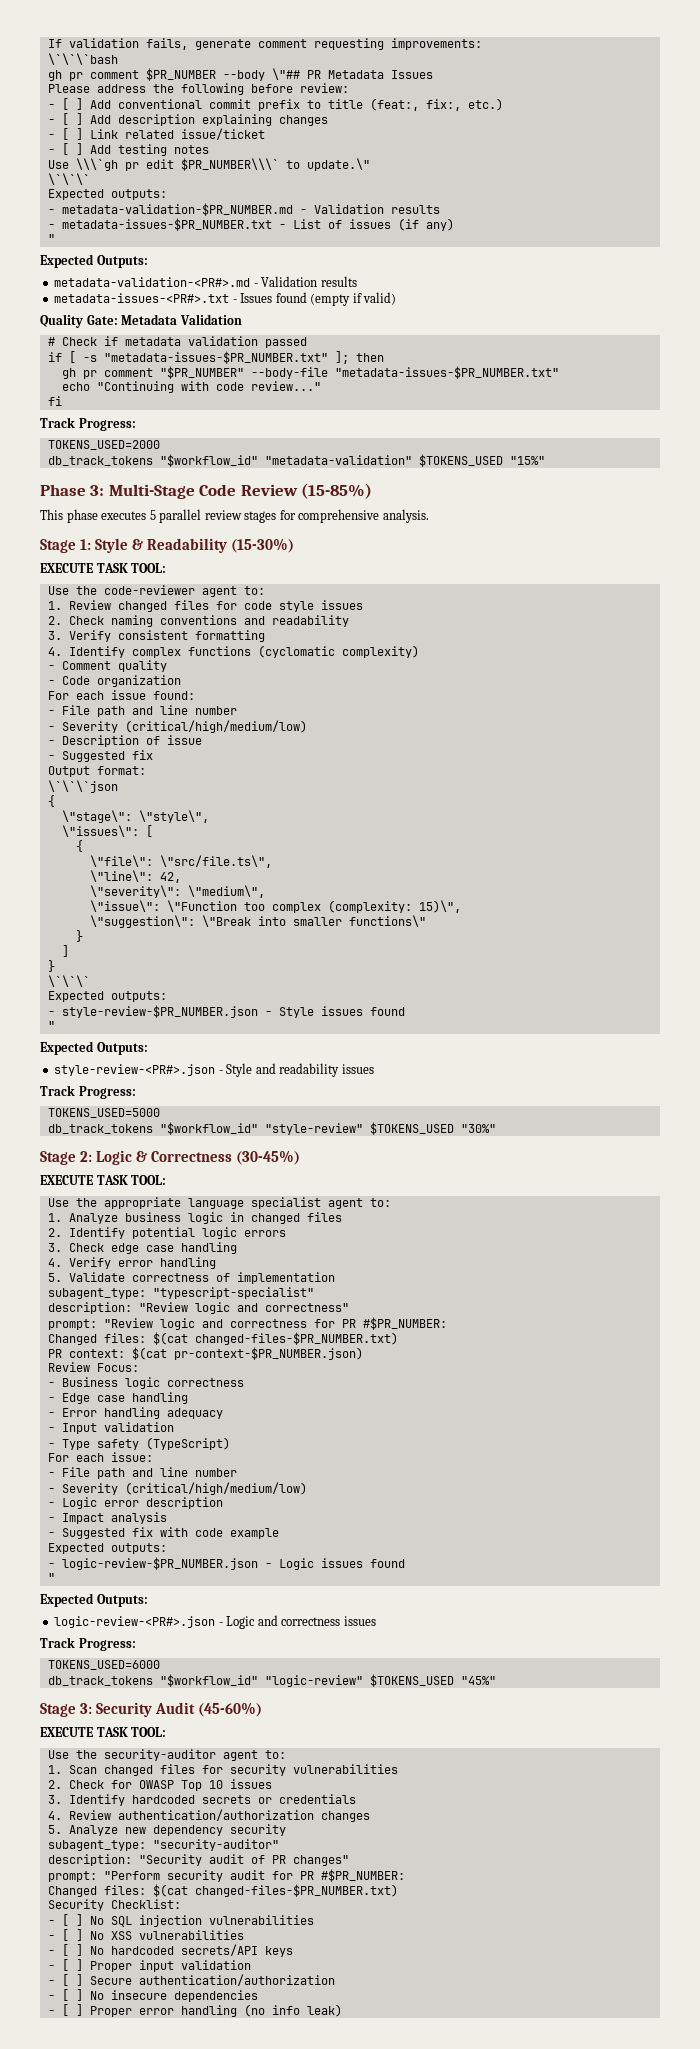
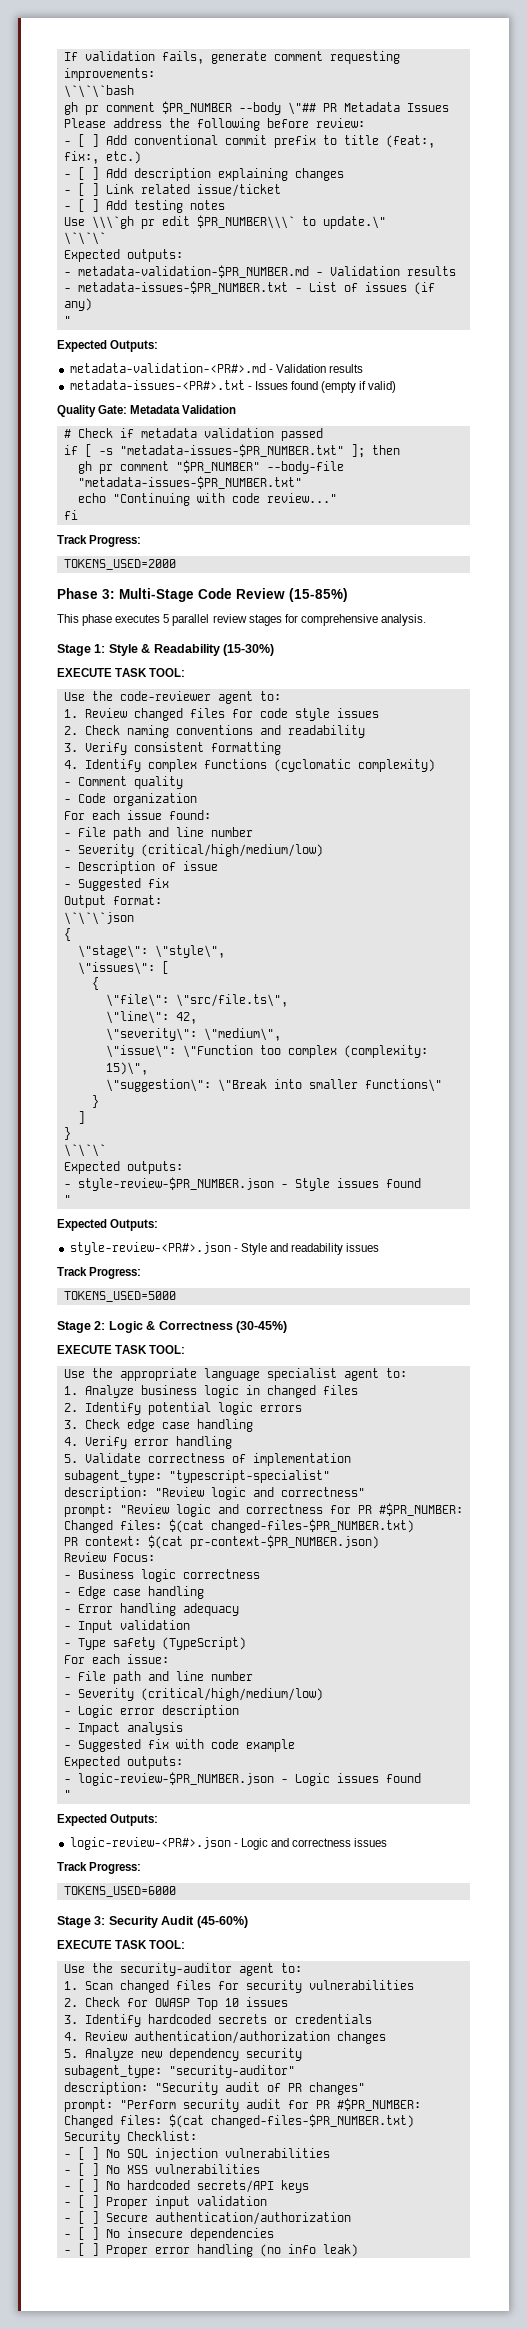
- db_track_tokens "$workflow_id" "metadata-validation" $TOKENS_USED "15%"
- db_track_tokens "$workflow_id" "style-review" $TOKENS_USED "30%"
- db_track_tokens "$workflow_id" "logic-review" $TOKENS_USED "45%"

